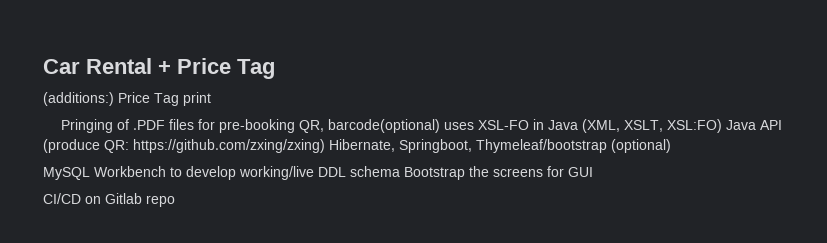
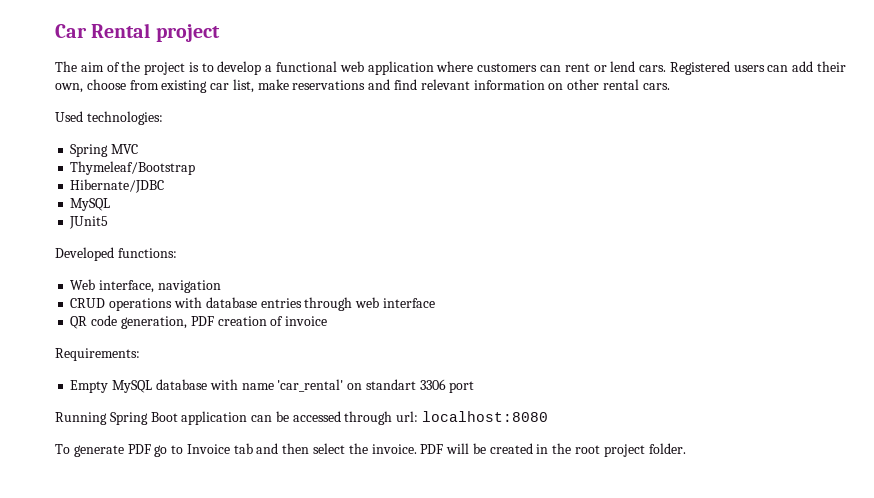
- Car Rental + Price Tag
- (additions:) Price Tag print
- Pringing of .PDF files for pre-booking QR, barcode(optional) uses XSL-FO in Java (XML, XSLT, XSL:FO) Java API (produce QR: https://github.com/zxing/zxing) Hibernate, Springboot, Thymeleaf/bootstrap (optional)
- MySQL Workbench to develop working/live DDL schema Bootstrap the screens for GUI
- CI/CD on Gitlab repo
+ Car Rental project
+ The aim of the project is to develop a functional web application where customers can rent or lend cars. Registered users can add their own, choose from existing car list, make reservations and find relevant information on other rental cars.
+ Used technologies:
+ Spring MVC
+ Thymeleaf/Bootstrap
+ Hibernate/JDBC
+ MySQL
+ JUnit5
+ Developed functions:
+ Web interface, navigation
+ CRUD operations with database entries through web interface
+ QR code generation, PDF creation of invoice
+ Requirements:
+ Empty MySQL database with name 'car_rental' on standart 3306 port
+ Running Spring Boot application can be accessed through url: localhost:8080
+ To generate PDF go to Invoice tab and then select the invoice. PDF will be created in the root project folder.

